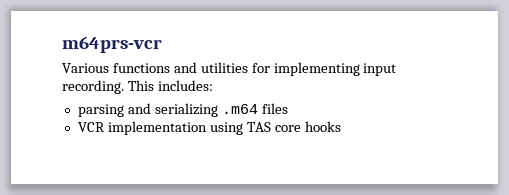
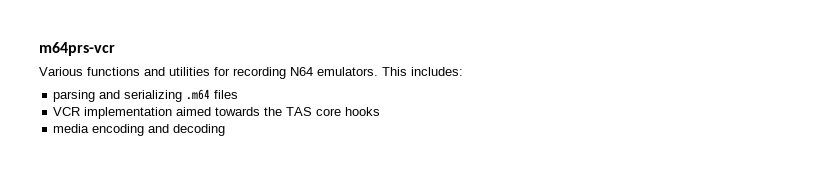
- Various functions and utilities for implementing input recording.
+ Various functions and utilities for recording N64 emulators.
- VCR implementation using TAS core hooks
+ VCR implementation aimed towards the TAS core hooks
+ media encoding and decoding

